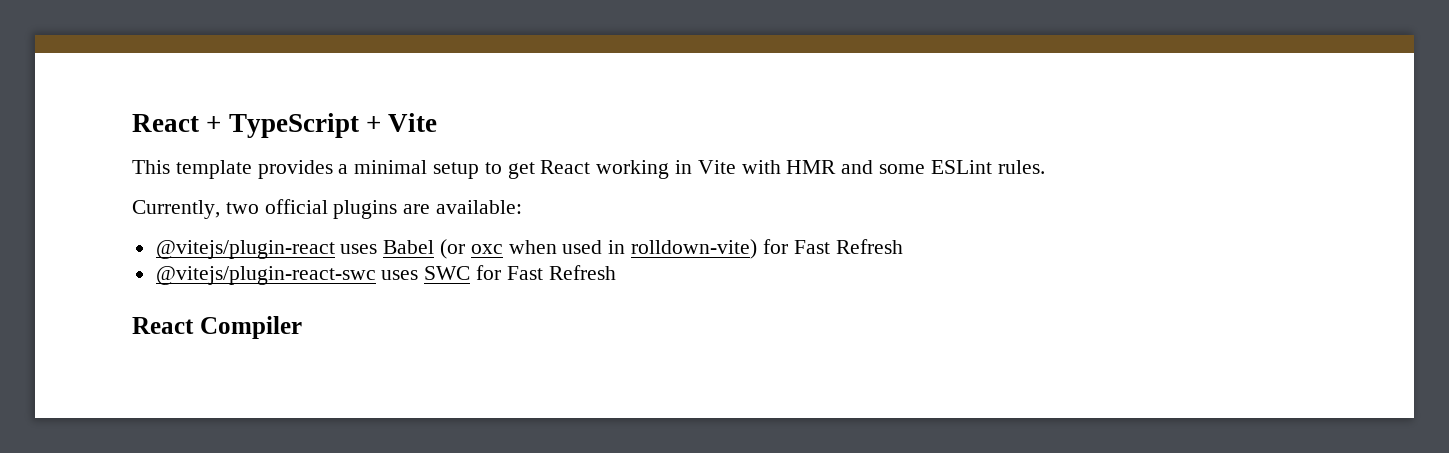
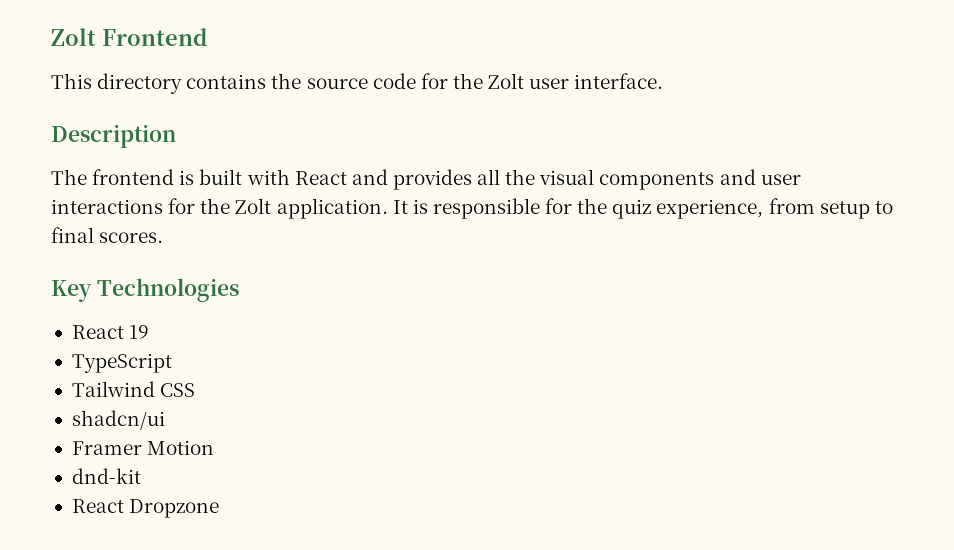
- React + TypeScript + Vite
- This template provides a minimal setup to get React working in Vite with HMR and some ESLint rules.
- Currently, two official plugins are available:
- @vitejs/plugin-react uses Babel (or oxc when used in rolldown-vite) for Fast Refresh
- @vitejs/plugin-react-swc uses SWC for Fast Refresh
- React Compiler
+ Zolt Frontend
+ This directory contains the source code for the Zolt user interface.
+ Description
+ The frontend is built with React and provides all the visual components and user interactions for the Zolt application. It is responsible for the quiz experience, from setup to final scores.
+ Key Technologies
+ React 19
+ TypeScript
+ Tailwind CSS
+ shadcn/ui
+ Framer Motion
+ dnd-kit
+ React Dropzone

